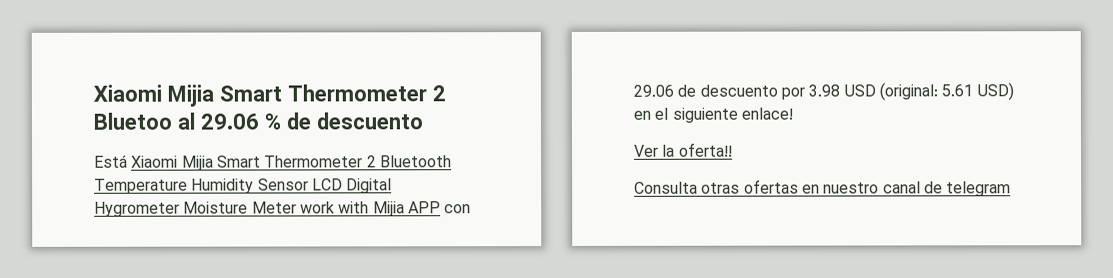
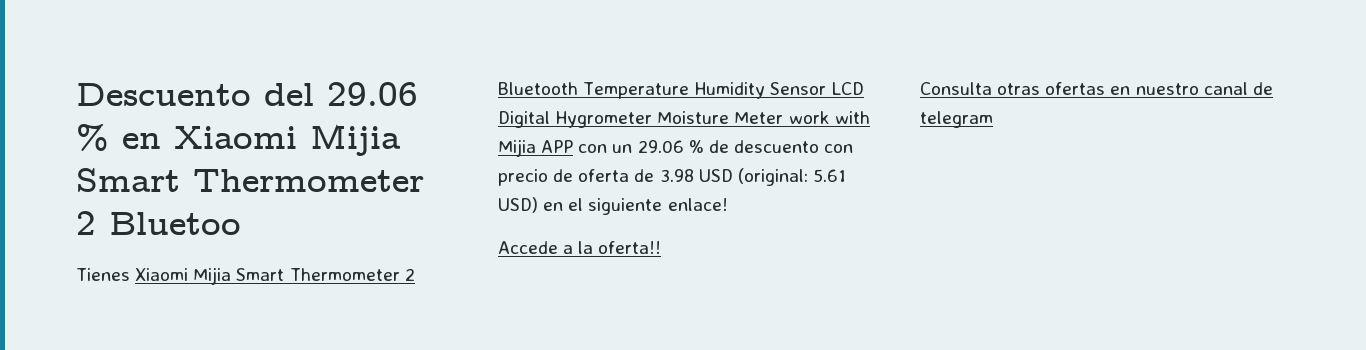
- Xiaomi Mijia Smart Thermometer 2 Bluetoo al 29.06 % de descuento
- Está Xiaomi Mijia Smart Thermometer 2 Bluetooth Temperature Humidity Sensor LCD Digital Hygrometer Moisture Meter work with Mijia APP con 29.06 de descuento por 3.98 USD (original: 5.61 USD) en el siguiente enlace!
+ Descuento del 29.06 % en Xiaomi Mijia Smart Thermometer 2 Bluetoo
+ Tienes Xiaomi Mijia Smart Thermometer 2 Bluetooth Temperature Humidity Sensor LCD Digital Hygrometer Moisture Meter work with Mijia APP con un 29.06 % de descuento con precio de oferta de 3.98 USD (original: 5.61 USD) en el siguiente enlace!
- Ver la oferta!!
+ Accede a la oferta!!

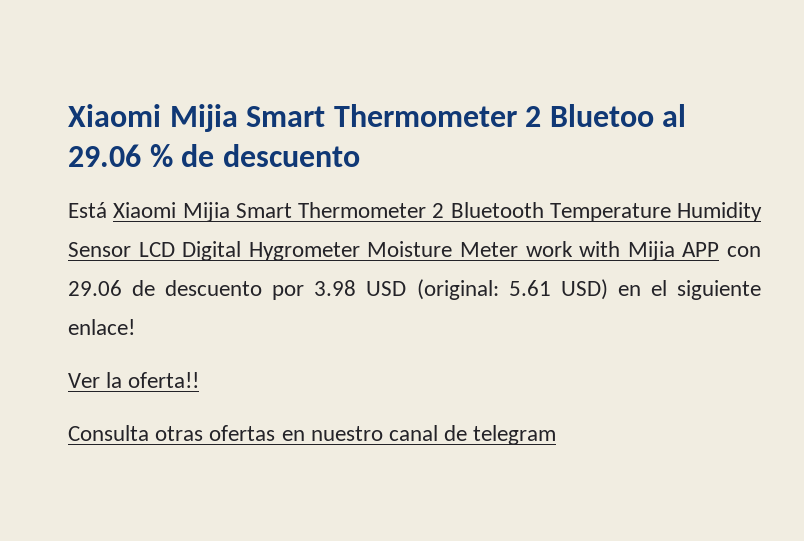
- Descuento del 29.06 % en Xiaomi Mijia Smart Thermometer 2 Bluetoo
- Tienes Xiaomi Mijia Smart Thermometer 2 Bluetooth Temperature Humidity Sensor LCD Digital Hygrometer Moisture Meter work with Mijia APP con un 29.06 % de descuento con precio de oferta de 3.98 USD (original: 5.61 USD) en el siguiente enlace!
+ Xiaomi Mijia Smart Thermometer 2 Bluetoo al 29.06 % de descuento
+ Está Xiaomi Mijia Smart Thermometer 2 Bluetooth Temperature Humidity Sensor LCD Digital Hygrometer Moisture Meter work with Mijia APP con 29.06 de descuento por 3.98 USD (original: 5.61 USD) en el siguiente enlace!
- Accede a la oferta!!
+ Ver la oferta!!

